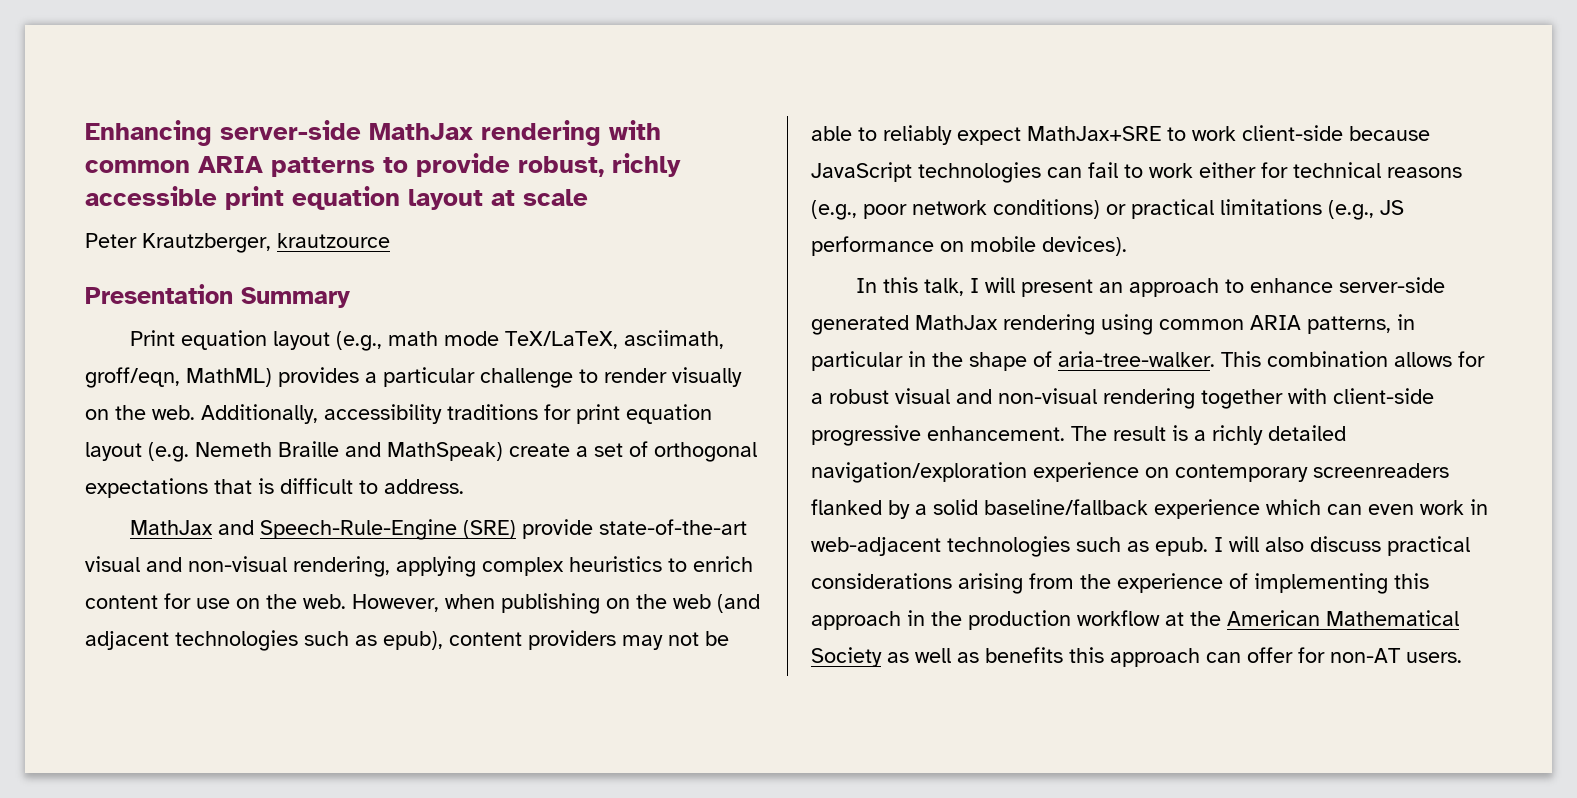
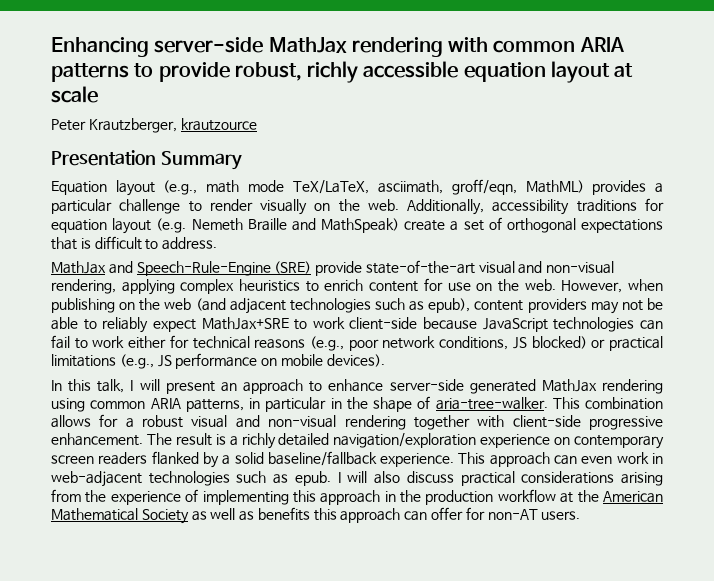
- Enhancing server-side MathJax rendering with common ARIA patterns to provide robust, richly accessible print equation layout at scale
+ Enhancing server-side MathJax rendering with common ARIA patterns to provide robust, richly accessible equation layout at scale
- Print equation layout (e.g., math mode TeX/LaTeX, asciimath, groff/eqn, MathML) provides a particular challenge to render visually on the web.
+ Equation layout (e.g., math mode TeX/LaTeX, asciimath, groff/eqn, MathML) provides a particular challenge to render visually on the web.
- Additionally, accessibility traditions for print equation layout (e.g. Nemeth Braille and MathSpeak) create a set of orthogonal expectations that is difficult to address.
+ Additionally, accessibility traditions for equation layout (e.g. Nemeth Braille and MathSpeak) create a set of orthogonal expectations that is difficult to address.
- However, when publishing on the web (and adjacent technologies such as epub), content providers may not be able to reliably expect MathJax+SRE to work client-side because JavaScript technologies can fail to work either for technical reasons (e.g., poor network conditions) or practical limitations (e.g., JS performance on mobile devices).
+ However, when publishing on the web (and adjacent technologies such as epub), content providers may not be able to reliably expect MathJax+SRE to work client-side because JavaScript technologies can fail to work either for technical reasons (e.g., poor network conditions, JS blocked) or practical limitations (e.g., JS performance on mobile devices).
- The result is a richly detailed navigation/exploration experience on contemporary screenreaders flanked by a solid baseline/fallback experience which can even work in web-adjacent technologies such as epub.
+ The result is a richly detailed navigation/exploration experience on contemporary screen readers flanked by a solid baseline/fallback experience. This approach can even work in web-adjacent technologies such as epub.

